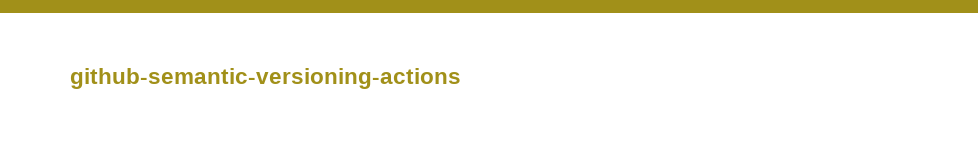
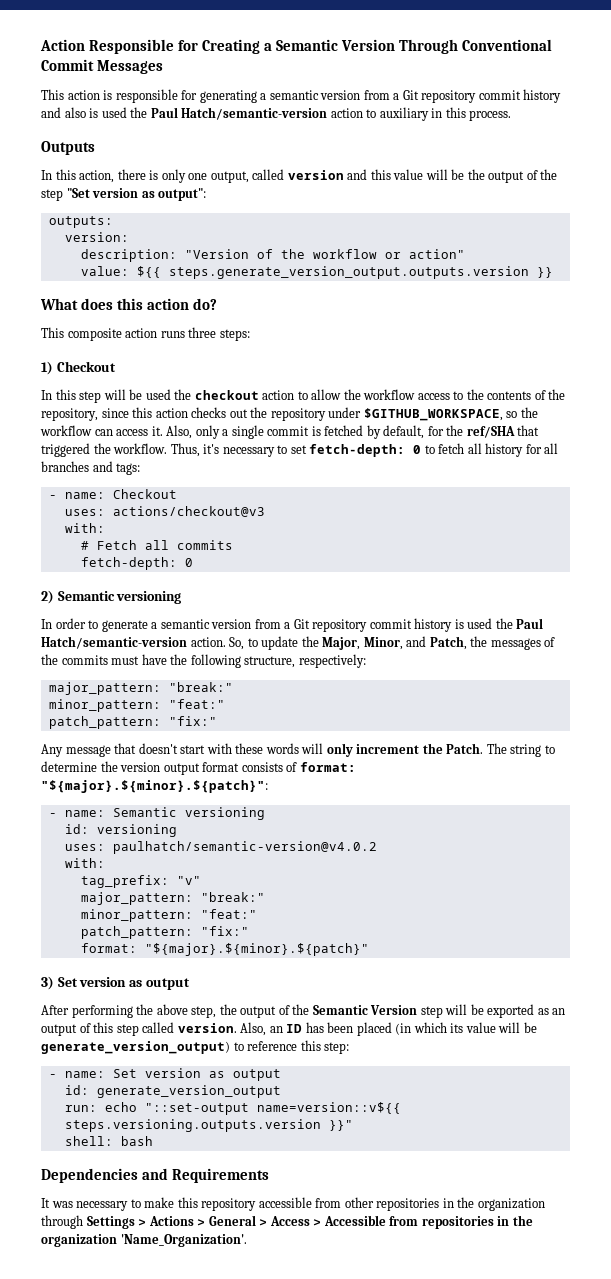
- github-semantic-versioning-actions
+ Action Responsible for Creating a Semantic Version Through Conventional Commit Messages
+ This action is responsible for generating a semantic version from a Git repository commit history and also is used the Paul Hatch/semantic-version action to auxiliary in this process.
+ Outputs
+ In this action, there is only one output, called version and this value will be the output of the step "Set version as output":
+ outputs:
+ version:
+ description: "Version of the workflow or action"
+ value: ${{ steps.generate_version_output.outputs.version }}
+ What does this action do?
+ This composite action runs three steps:
+ 1) Checkout
+ In this step will be used the checkout action to allow the workflow access to the contents of the repository, since this action checks out the repository under $GITHUB_WORKSPACE, so the workflow can access it. Also, only a single commit is fetched by default, for the ref/SHA that triggered the workflow. Thus, it's necessary to set fetch-depth: 0 to fetch all history for all branches and tags:
+ - name: Checkout
+ uses: actions/checkout@v3
+ with:
+ # Fetch all commits
+ fetch-depth: 0
+ 2) Semantic versioning
+ In order to generate a semantic version from a Git repository commit history is used the Paul Hatch/semantic-version action. So, to update the Major, Minor, and Patch, the messages of the commits must have the following structure, respectively:
+ major_pattern: "break:"
+ minor_pattern: "feat:"
+ patch_pattern: "fix:"
+ Any message that doesn't start with these words will only increment the Patch. The string to determine the version output format consists of format: "${major}.${minor}.${patch}":
+ - name: Semantic versioning
+ id: versioning
+ uses: paulhatch/semantic-version@v4.0.2
+ with:
+ tag_prefix: "v"
+ major_pattern: "break:"
+ minor_pattern: "feat:"
+ patch_pattern: "fix:"
+ format: "${major}.${minor}.${patch}"
+ 3) Set version as output
+ After performing the above step, the output of the Semantic Version step will be exported as an output of this step called version. Also, an ID has been placed (in which its value will be generate_version_output) to reference this step:
+ - name: Set version as output
+ id: generate_version_output
+ run: echo "::set-output name=version::v${{ steps.versioning.outputs.version }}"
+ shell: bash
+ Dependencies and Requirements
+ It was necessary to make this repository accessible from other repositories in the organization through Settings > Actions > General > Access > Accessible from repositories in the organization 'Name_Organization'.

